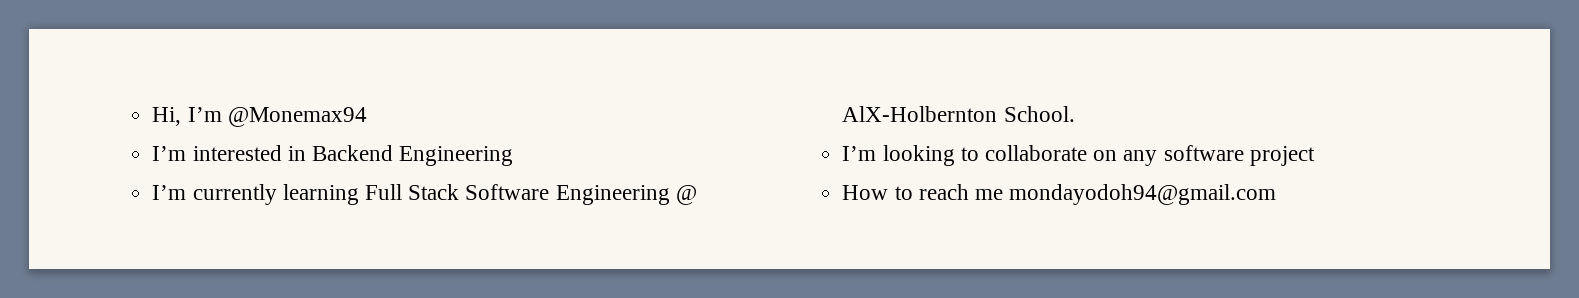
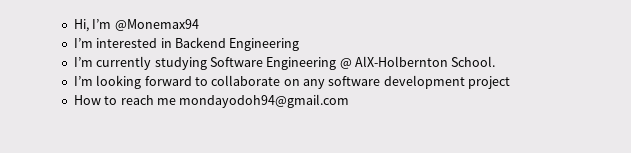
- I’m currently learning Full Stack Software Engineering @ AlX-Holbernton School.
+ I’m currently studying Software Engineering @ AlX-Holbernton School.
- I’m looking to collaborate on any software project
+ I’m looking forward to collaborate on any software development project

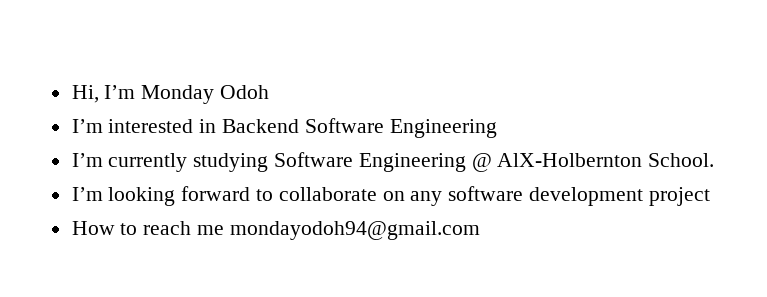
- Hi, I’m @Monemax94
+ Hi, I’m Monday Odoh
- I’m interested in Backend Engineering
+ I’m interested in Backend Software Engineering

